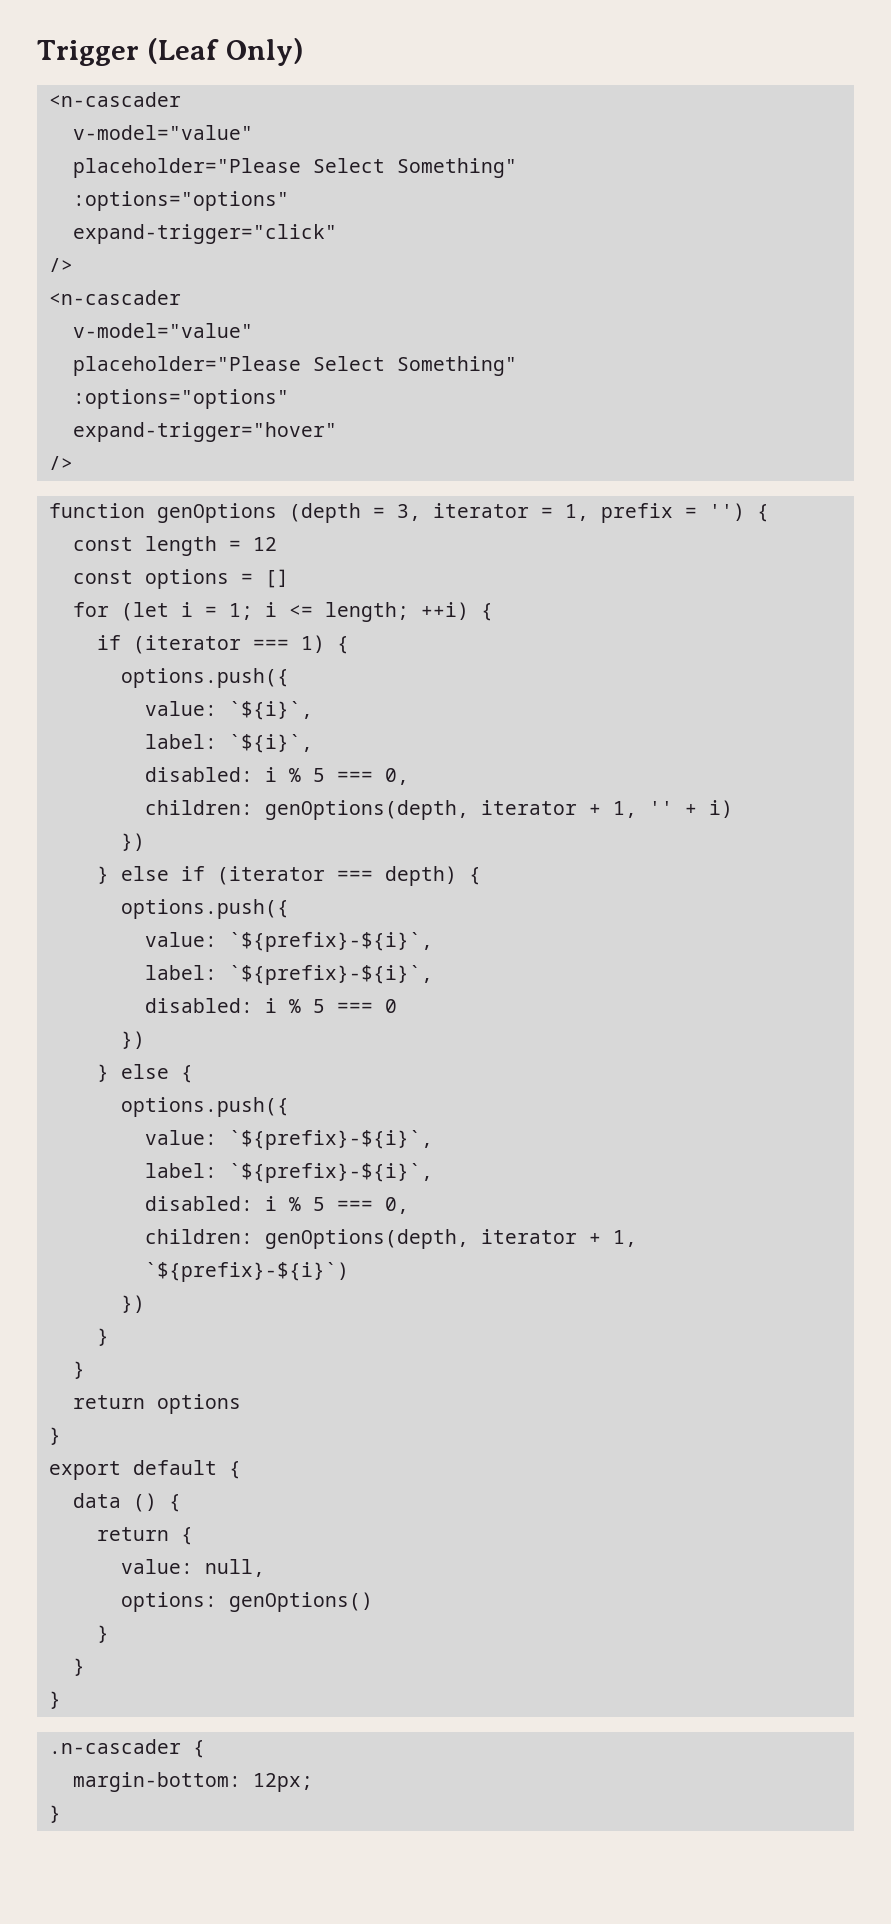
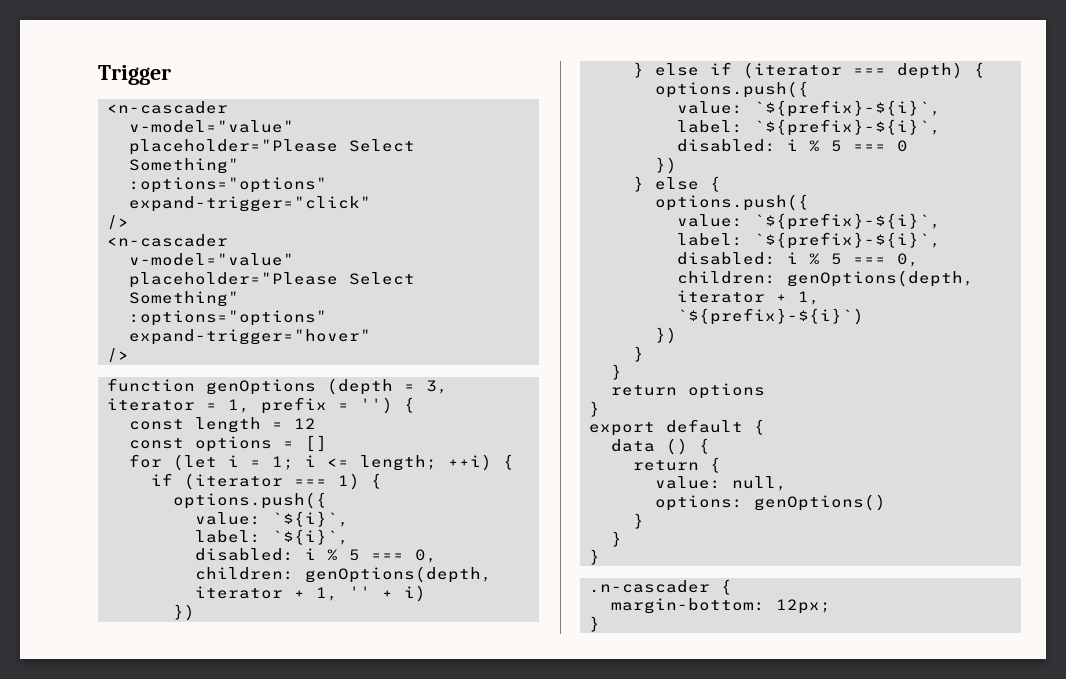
- Trigger (Leaf Only)
+ Trigger

